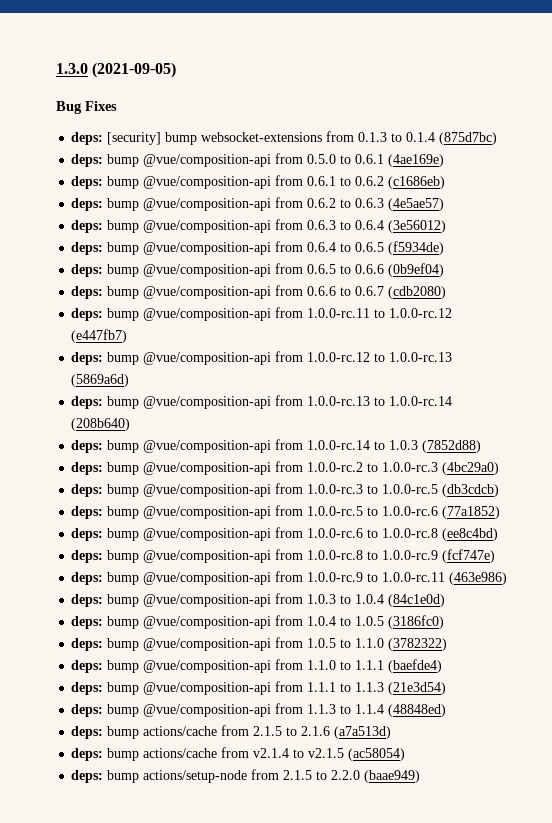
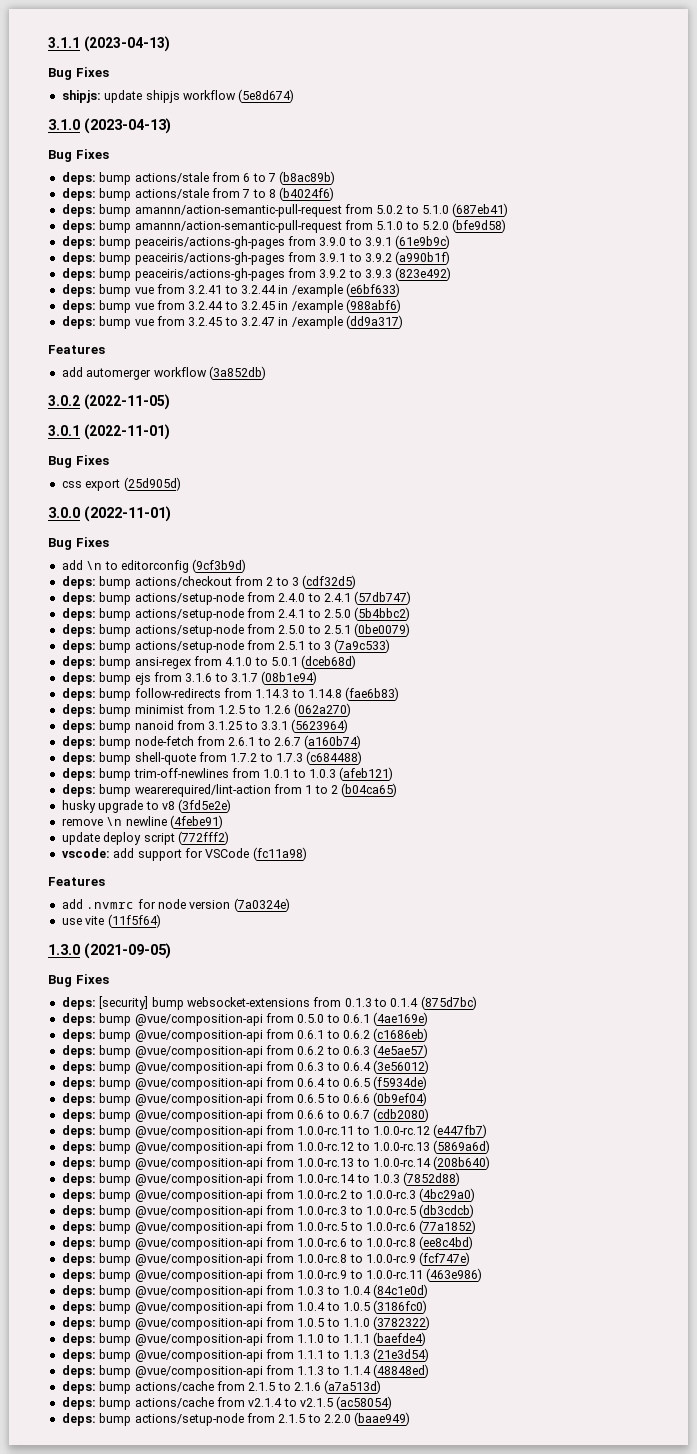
+ 3.1.1 (2023-04-13)
+ Bug Fixes
+ shipjs: update shipjs workflow (5e8d674)
+ 3.1.0 (2023-04-13)
+ Bug Fixes
+ deps: bump actions/stale from 6 to 7 (b8ac89b)
+ deps: bump actions/stale from 7 to 8 (b4024f6)
+ deps: bump amannn/action-semantic-pull-request from 5.0.2 to 5.1.0 (687eb41)
+ deps: bump amannn/action-semantic-pull-request from 5.1.0 to 5.2.0 (bfe9d58)
+ deps: bump peaceiris/actions-gh-pages from 3.9.0 to 3.9.1 (61e9b9c)
+ deps: bump peaceiris/actions-gh-pages from 3.9.1 to 3.9.2 (a990b1f)
+ deps: bump peaceiris/actions-gh-pages from 3.9.2 to 3.9.3 (823e492)
+ deps: bump vue from 3.2.41 to 3.2.44 in /example (e6bf633)
+ deps: bump vue from 3.2.44 to 3.2.45 in /example (988abf6)
+ deps: bump vue from 3.2.45 to 3.2.47 in /example (dd9a317)
+ Features
+ add automerger workflow (3a852db)
+ 3.0.2 (2022-11-05)
+ 3.0.1 (2022-11-01)
+ Bug Fixes
+ css export (25d905d)
+ 3.0.0 (2022-11-01)
+ Bug Fixes
+ add \n to editorconfig (9cf3b9d)
+ deps: bump actions/checkout from 2 to 3 (cdf32d5)
+ deps: bump actions/setup-node from 2.4.0 to 2.4.1 (57db747)
+ deps: bump actions/setup-node from 2.4.1 to 2.5.0 (5b4bbc2)
+ deps: bump actions/setup-node from 2.5.0 to 2.5.1 (0be0079)
+ deps: bump actions/setup-node from 2.5.1 to 3 (7a9c533)
+ deps: bump ansi-regex from 4.1.0 to 5.0.1 (dceb68d)
+ deps: bump ejs from 3.1.6 to 3.1.7 (08b1e94)
+ deps: bump follow-redirects from 1.14.3 to 1.14.8 (fae6b83)
+ deps: bump minimist from 1.2.5 to 1.2.6 (062a270)
+ deps: bump nanoid from 3.1.25 to 3.3.1 (5623964)
+ deps: bump node-fetch from 2.6.1 to 2.6.7 (a160b74)
+ deps: bump shell-quote from 1.7.2 to 1.7.3 (c684488)
+ deps: bump trim-off-newlines from 1.0.1 to 1.0.3 (afeb121)
+ deps: bump wearerequired/lint-action from 1 to 2 (b04ca65)
+ husky upgrade to v8 (3fd5e2e)
+ remove \n newline (4febe91)
+ update deploy script (772fff2)
+ vscode: add support for VSCode (fc11a98)
+ Features
+ add .nvmrc for node version (7a0324e)
+ use vite (11f5f64)

